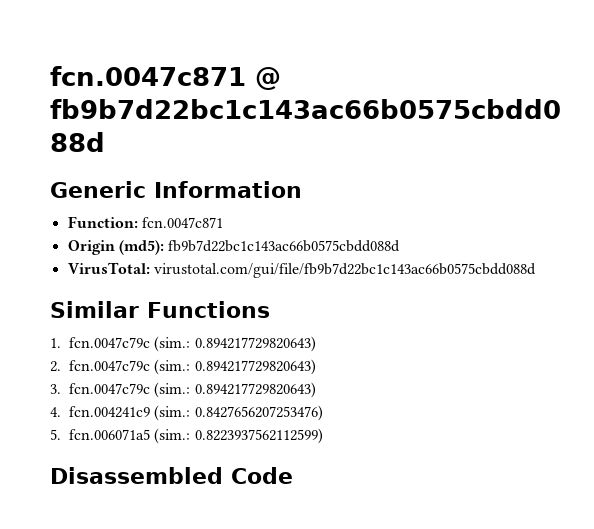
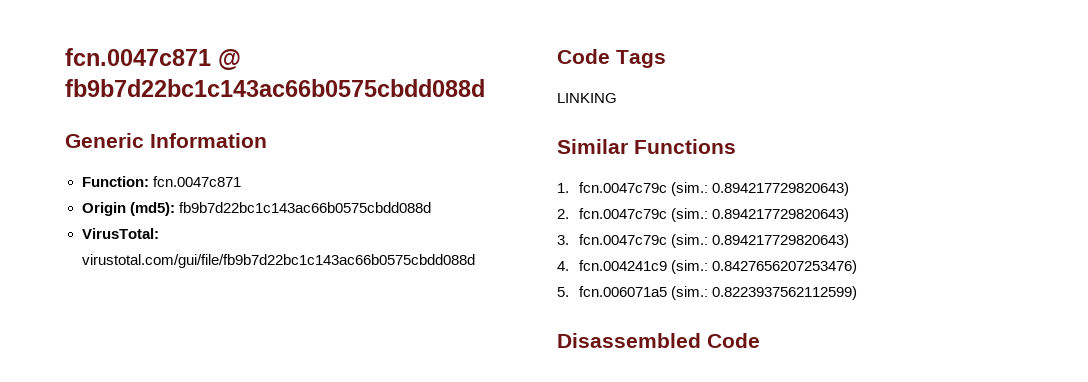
+ Code Tags
+ LINKING

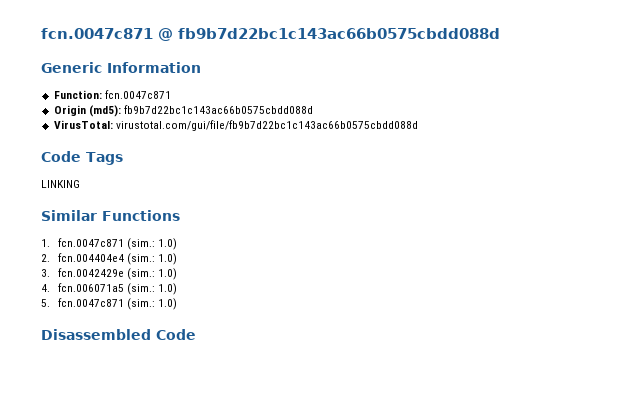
- 1. fcn.0047c79c (sim.: 0.894217729820643)
- 2. fcn.0047c79c (sim.: 0.894217729820643)
- 3. fcn.0047c79c (sim.: 0.894217729820643)
- 4. fcn.004241c9 (sim.: 0.8427656207253476)
- 5. fcn.006071a5 (sim.: 0.8223937562112599)
+ 1. fcn.0047c871 (sim.: 1.0)
+ 2. fcn.004404e4 (sim.: 1.0)
+ 3. fcn.0042429e (sim.: 1.0)
+ 4. fcn.006071a5 (sim.: 1.0)
+ 5. fcn.0047c871 (sim.: 1.0)

